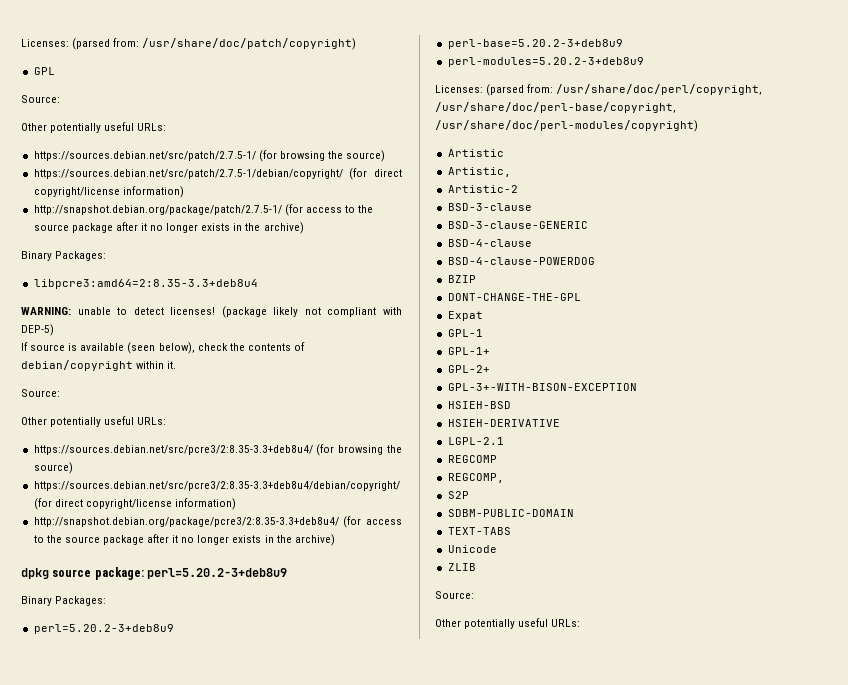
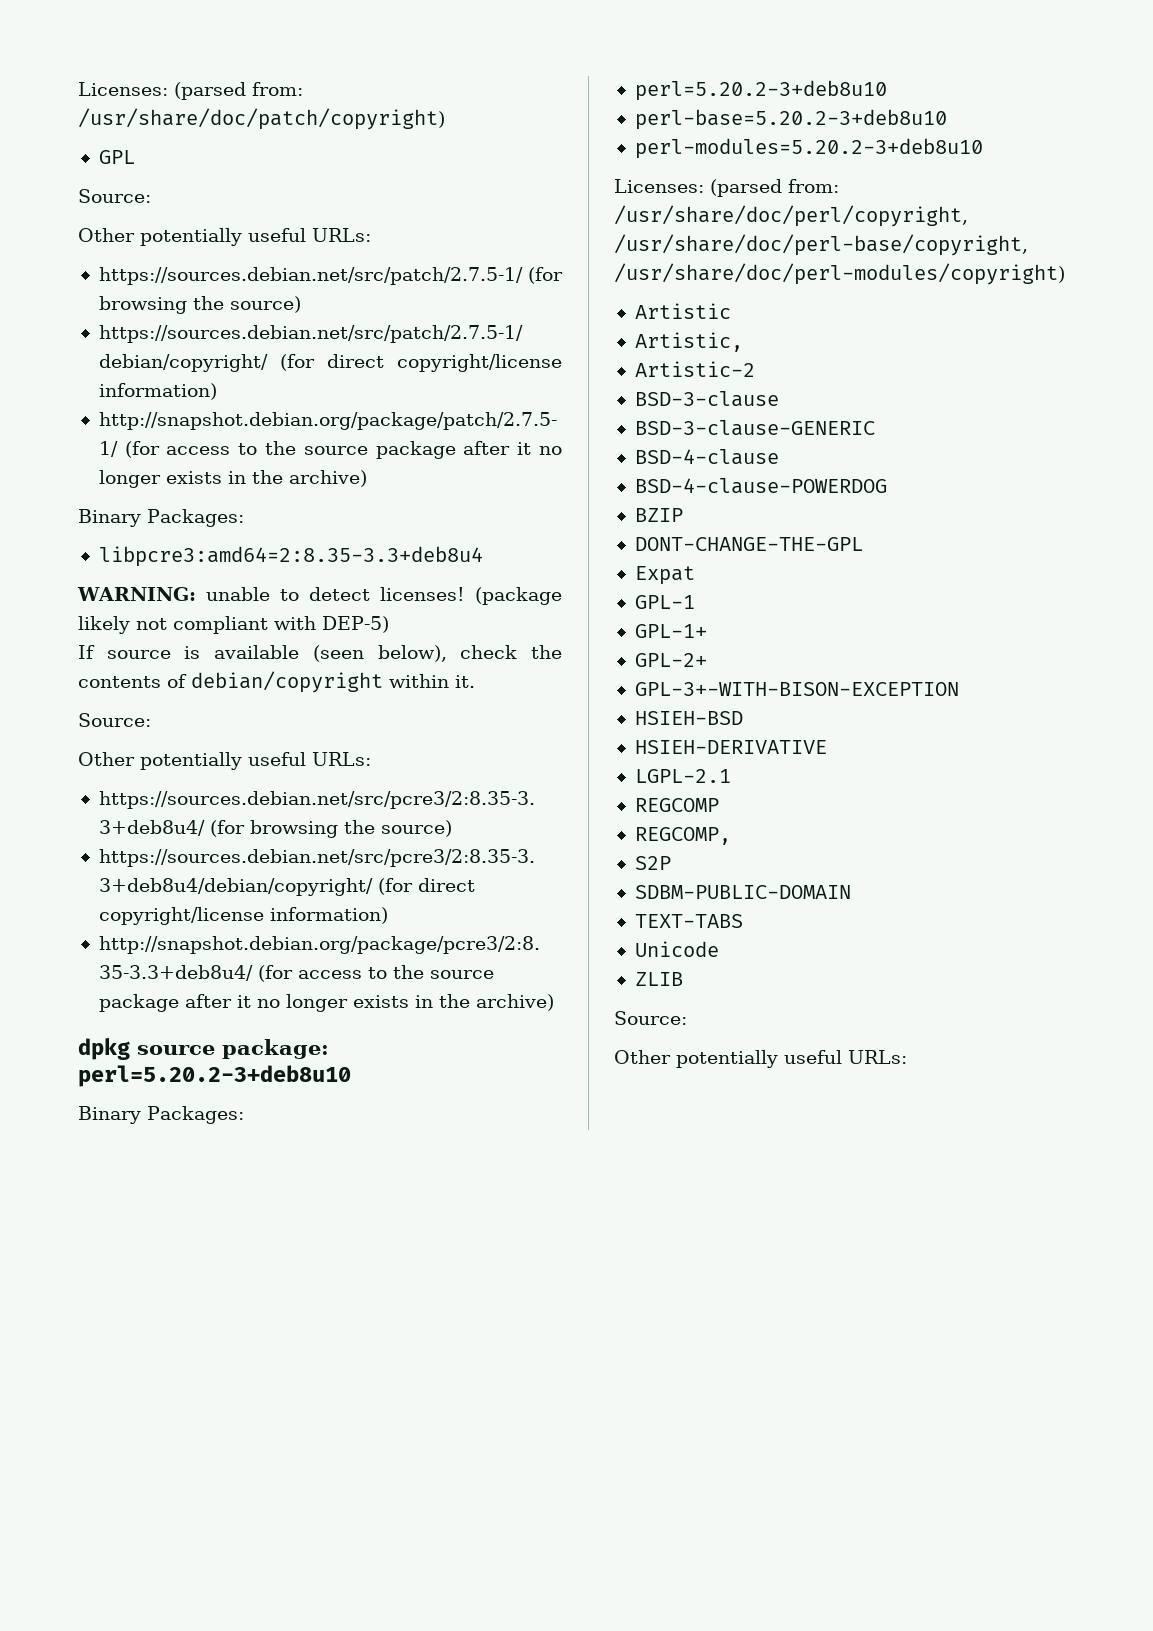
- dpkg source package: perl=5.20.2-3+deb8u9
+ dpkg source package: perl=5.20.2-3+deb8u10
  Binary Packages:
- perl=5.20.2-3+deb8u9
- perl-base=5.20.2-3+deb8u9
- perl-modules=5.20.2-3+deb8u9
+ perl=5.20.2-3+deb8u10
+ perl-base=5.20.2-3+deb8u10
+ perl-modules=5.20.2-3+deb8u10

